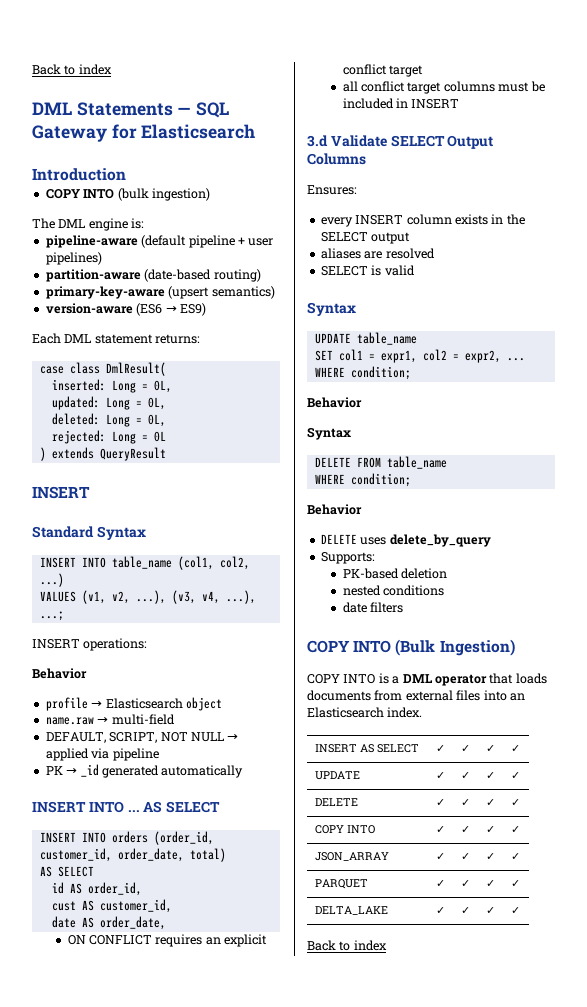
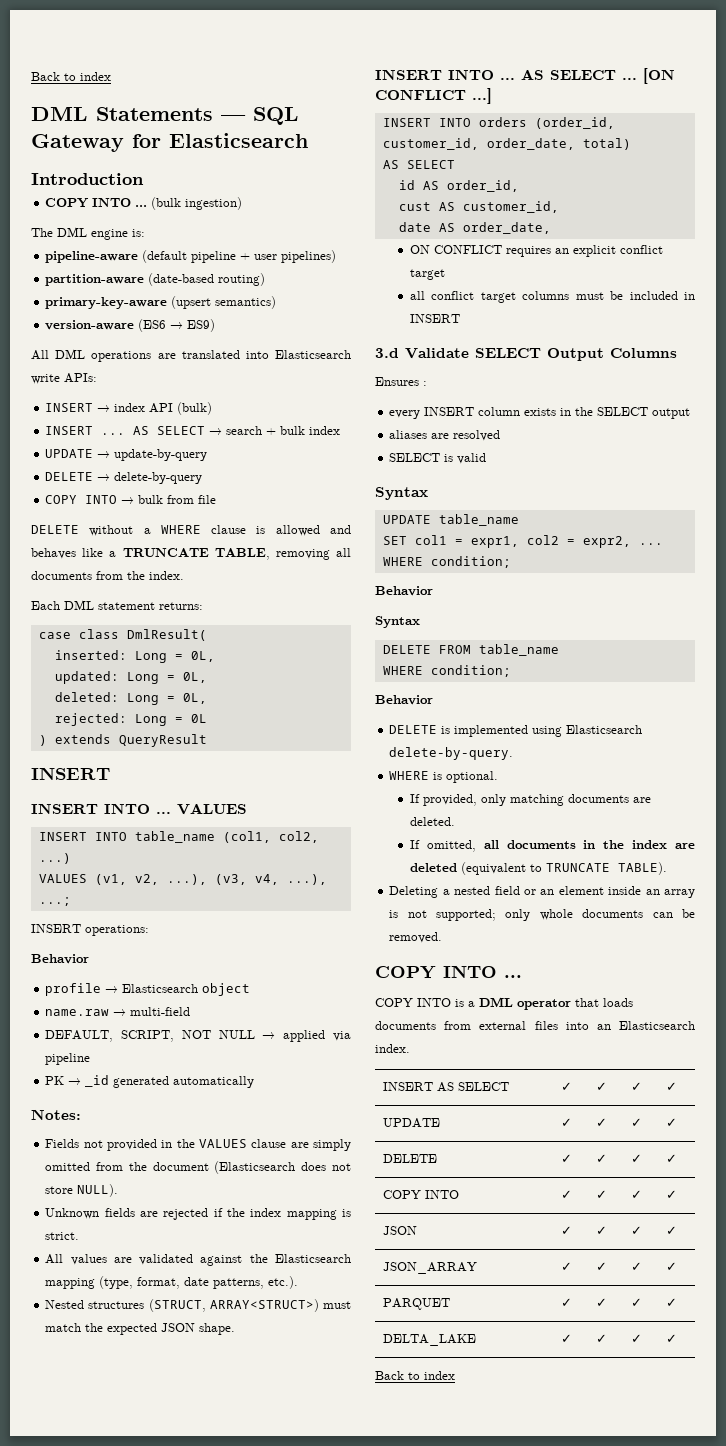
- COPY INTO (bulk ingestion)
+ COPY INTO ... (bulk ingestion)
+ All DML operations are translated into Elasticsearch write APIs:
+ INSERT → index API (bulk)
+ INSERT ... AS SELECT → search + bulk index
+ UPDATE → update-by-query
+ DELETE → delete-by-query
+ COPY INTO → bulk from file
+ DELETE without a WHERE clause is allowed and behaves like a TRUNCATE TABLE, removing all documents from the index.
- Standard Syntax
+ INSERT INTO ... VALUES
+ Notes:
+ Fields not provided in the VALUES clause are simply omitted from the document (Elasticsearch does not store NULL).
+ Unknown fields are rejected if the index mapping is strict.
+ All values are validated against the Elasticsearch mapping (type, format, date patterns, etc.).
+ Nested structures (STRUCT, ARRAY<STRUCT>) must match the expected JSON shape.
- INSERT INTO ... AS SELECT
+ INSERT INTO ... AS SELECT ... [ON CONFLICT ...]
- Ensures:
+ Ensures :
- DELETE uses delete_by_query
- Supports:
- PK-based deletion
- nested conditions
- date filters
- COPY INTO (Bulk Ingestion)
+ DELETE is implemented using Elasticsearch delete-by-query.
+ WHERE is optional.
+ If provided, only matching documents are deleted.
+ If omitted, all documents in the index are deleted (equivalent to TRUNCATE TABLE).
+ Deleting a nested field or an element inside an array is not supported; only whole documents can be removed.
+ COPY INTO ...
+ JSON | ✓ | ✓ | ✓ | ✓

